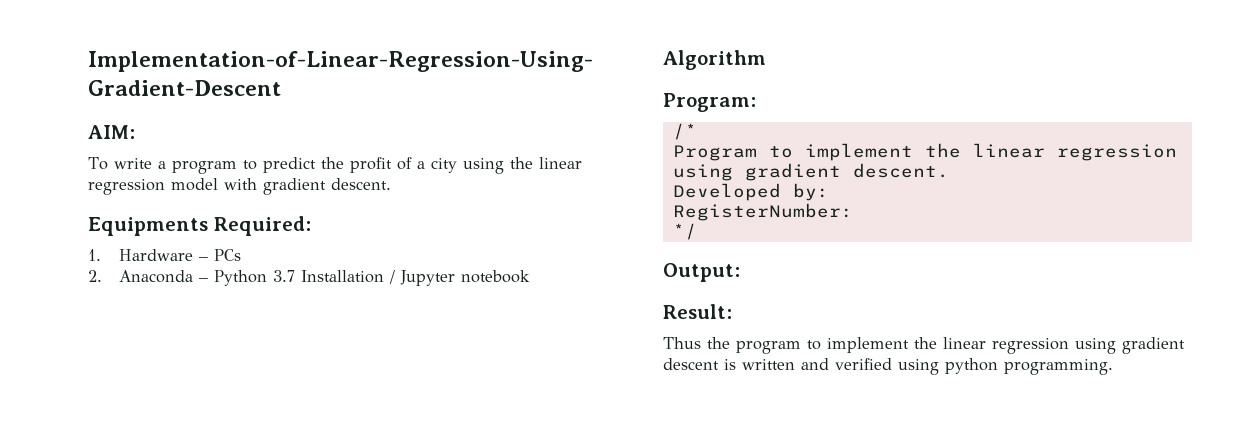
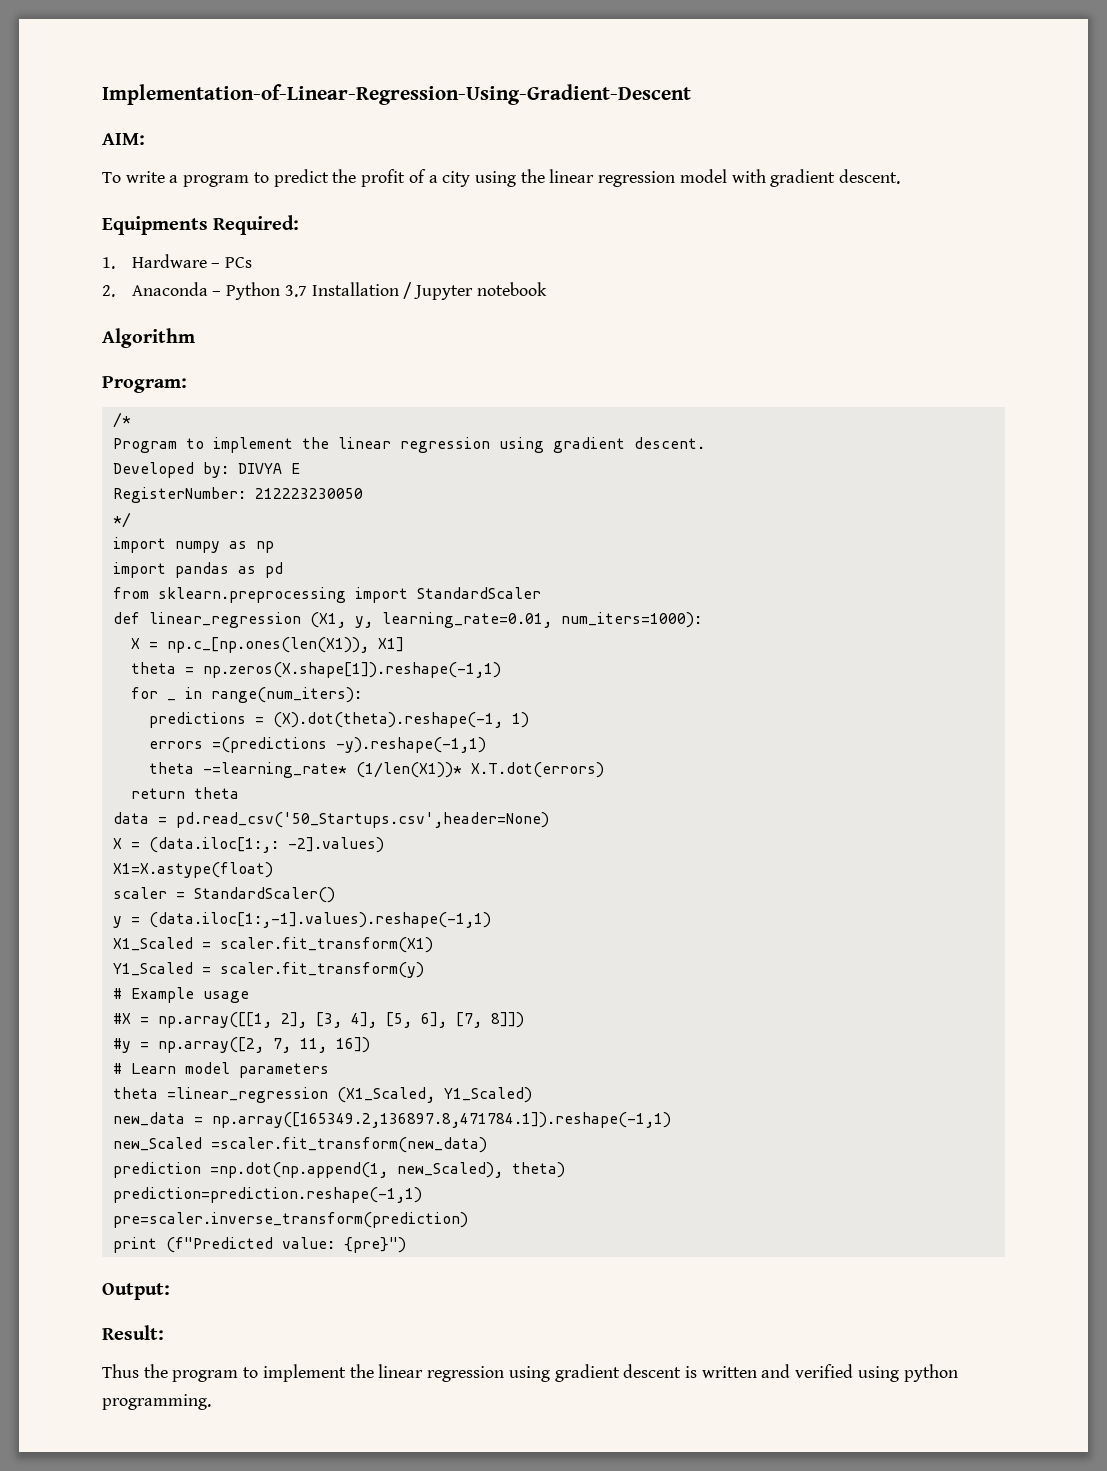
- Developed by:
+ Developed by: DIVYA E
- RegisterNumber:
+ RegisterNumber: 212223230050
+ import numpy as np
+ import pandas as pd
+ from sklearn.preprocessing import StandardScaler
+ def linear_regression (X1, y, learning_rate=0.01, num_iters=1000):
+ X = np.c_[np.ones(len(X1)), X1]
+ theta = np.zeros(X.shape[1]).reshape(-1,1)
+ for _ in range(num_iters):
+ predictions = (X).dot(theta).reshape(-1, 1)
+ errors =(predictions -y).reshape(-1,1)
+ theta -=learning_rate* (1/len(X1))* X.T.dot(errors)
+ return theta
+ data = pd.read_csv('50_Startups.csv',header=None)
+ X = (data.iloc[1:,: -2].values)
+ X1=X.astype(float)
+ scaler = StandardScaler()
+ y = (data.iloc[1:,-1].values).reshape(-1,1)
+ X1_Scaled = scaler.fit_transform(X1)
+ Y1_Scaled = scaler.fit_transform(y)
+ # Example usage
+ #X = np.array([[1, 2], [3, 4], [5, 6], [7, 8]])
+ #y = np.array([2, 7, 11, 16])
+ # Learn model parameters
+ theta =linear_regression (X1_Scaled, Y1_Scaled)
+ new_data = np.array([165349.2,136897.8,471784.1]).reshape(-1,1)
+ new_Scaled =scaler.fit_transform(new_data)
+ prediction =np.dot(np.append(1, new_Scaled), theta)
+ prediction=prediction.reshape(-1,1)
+ pre=scaler.inverse_transform(prediction)
+ print (f"Predicted value: {pre}")

